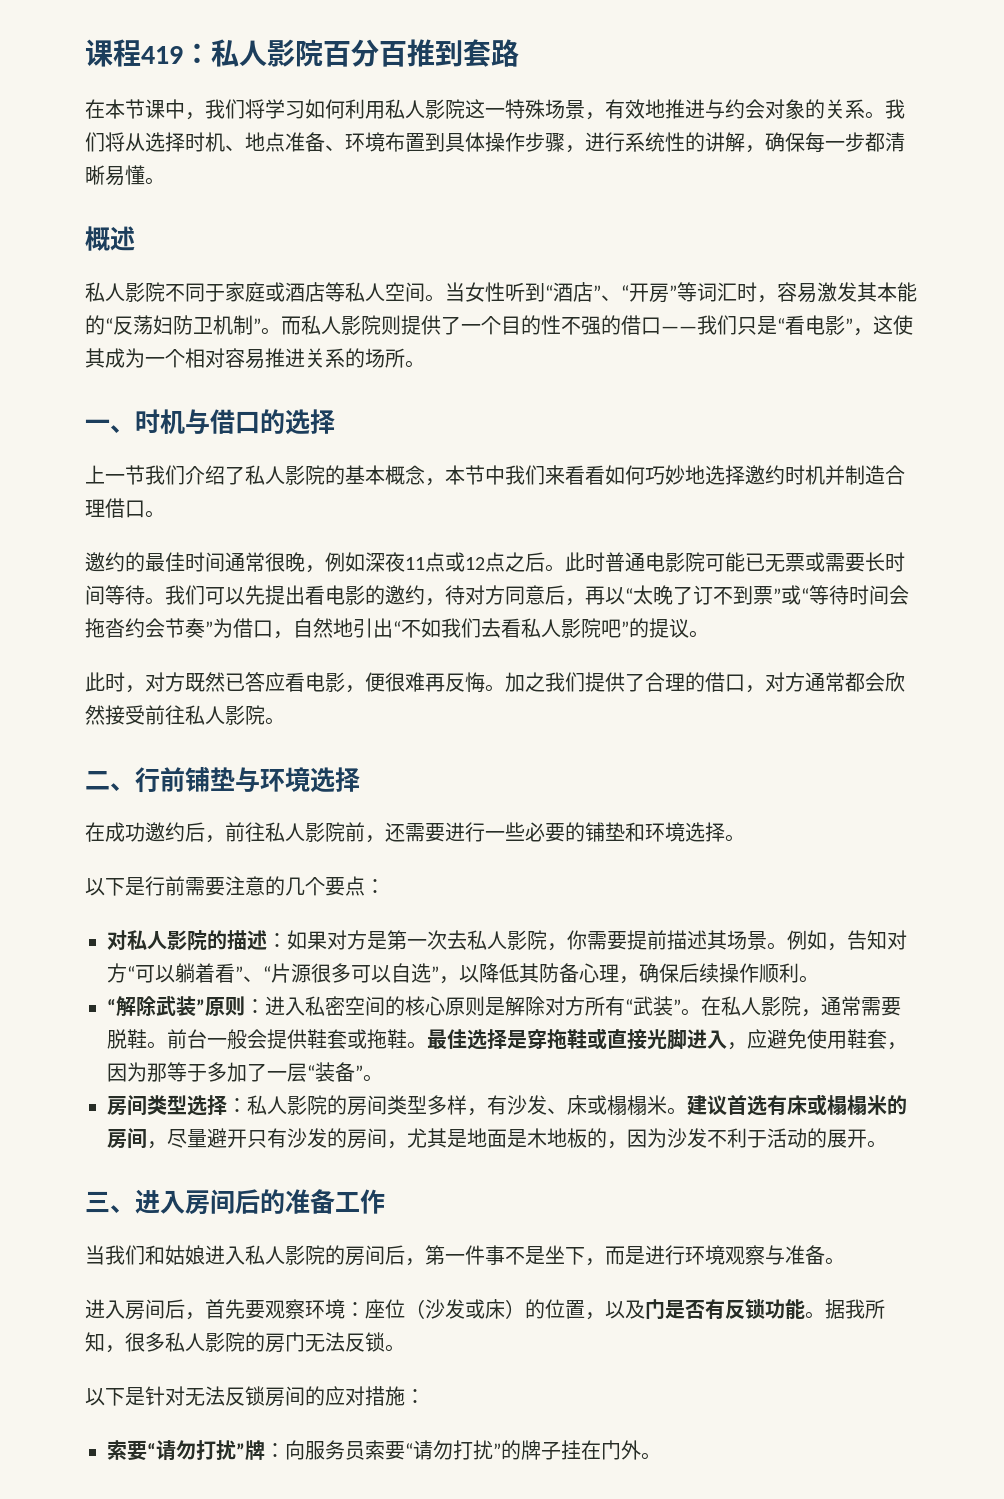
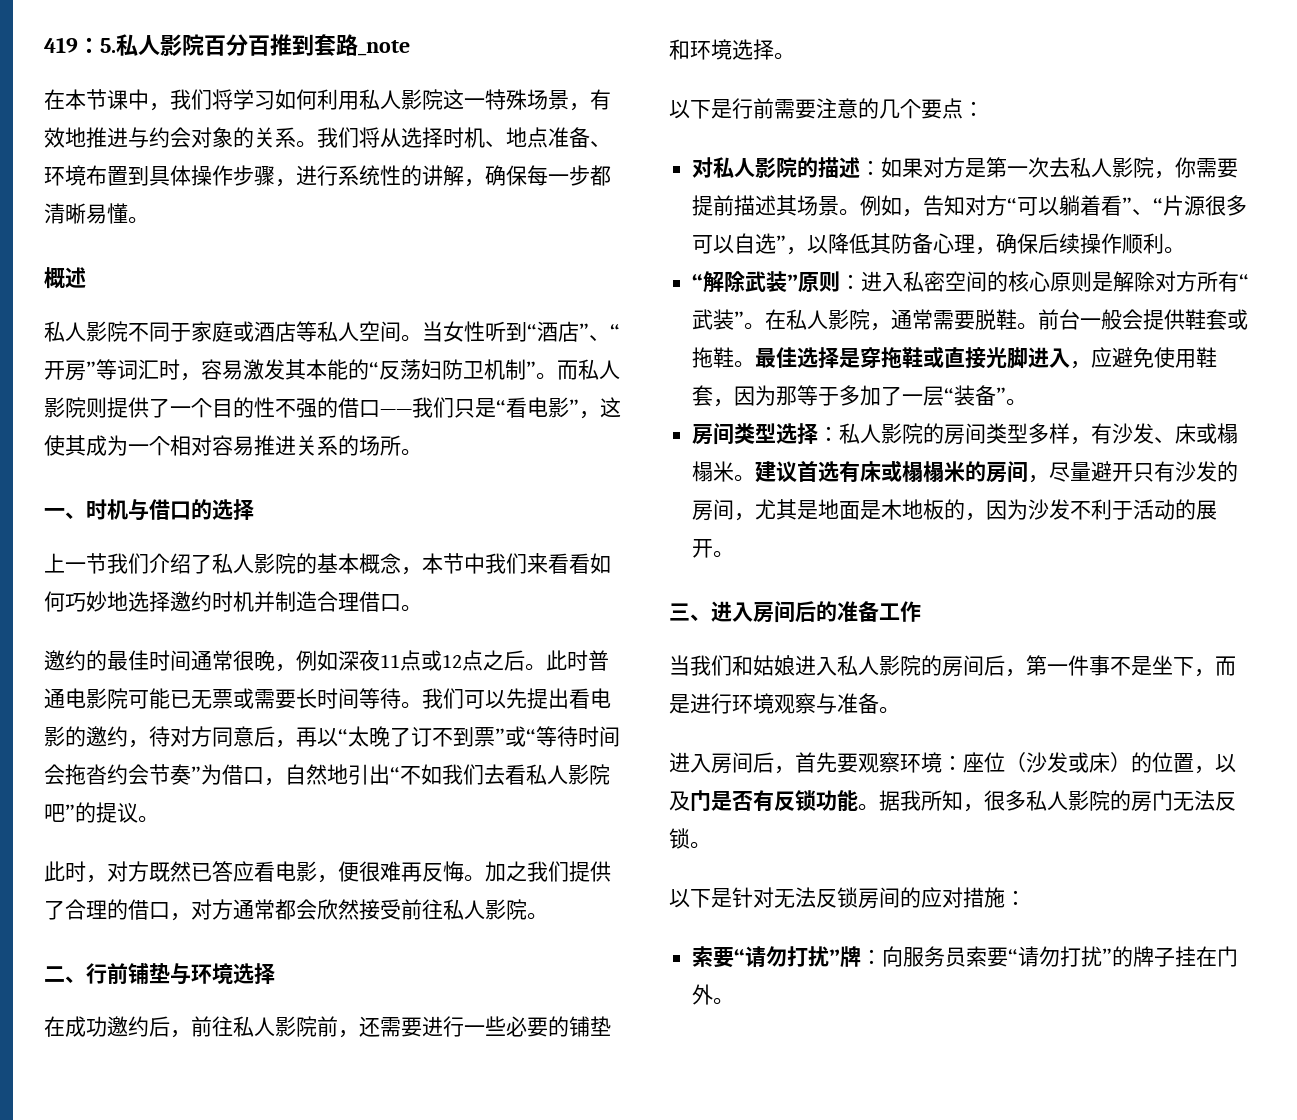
- 课程419：私人影院百分百推到套路
+ 419：5.私人影院百分百推到套路_note

